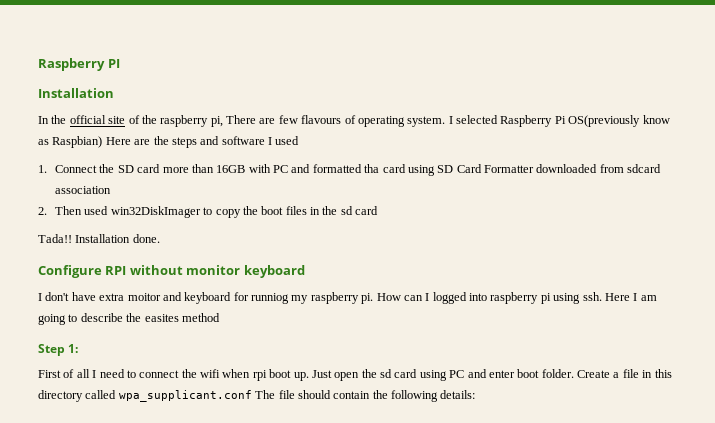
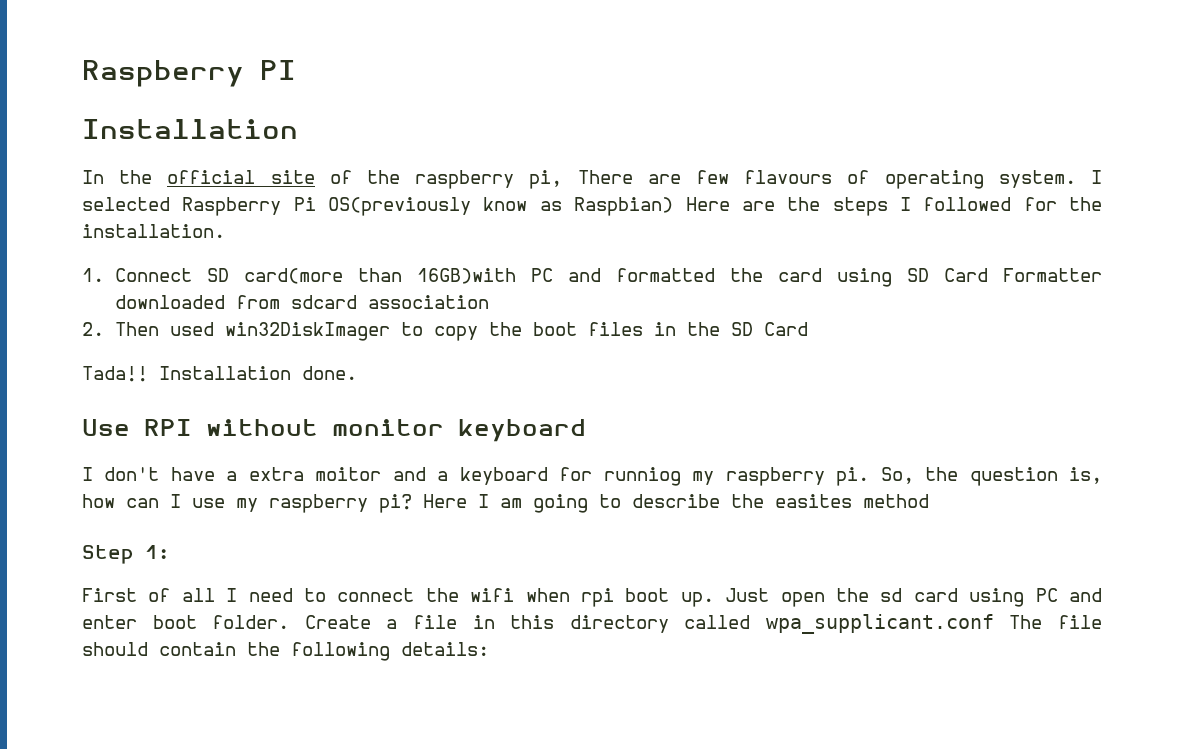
- I selected Raspberry Pi OS(previously know as Raspbian) Here are the steps and software I used
- 1. Connect the SD card more than 16GB with PC and formatted tha card using SD Card Formatter downloaded from sdcard association
+ I selected Raspberry Pi OS(previously know as Raspbian) Here are the steps I followed for the installation.
+ 1. Connect SD card(more than 16GB)with PC and formatted the card using SD Card Formatter downloaded from sdcard association
- 2. Then used win32DiskImager to copy the boot files in the sd card
+ 2. Then used win32DiskImager to copy the boot files in the SD Card
- Configure RPI without monitor keyboard
+ Use RPI without monitor keyboard
- I don't have extra moitor and keyboard for runniog my raspberry pi.
+ I don't have a extra moitor and a keyboard for runniog my raspberry pi.
- How can I logged into raspberry pi using ssh.
+ So, the question is, how can I use my raspberry pi?

